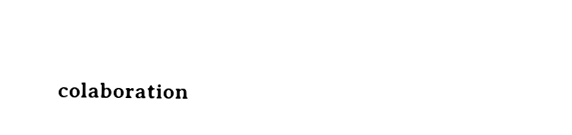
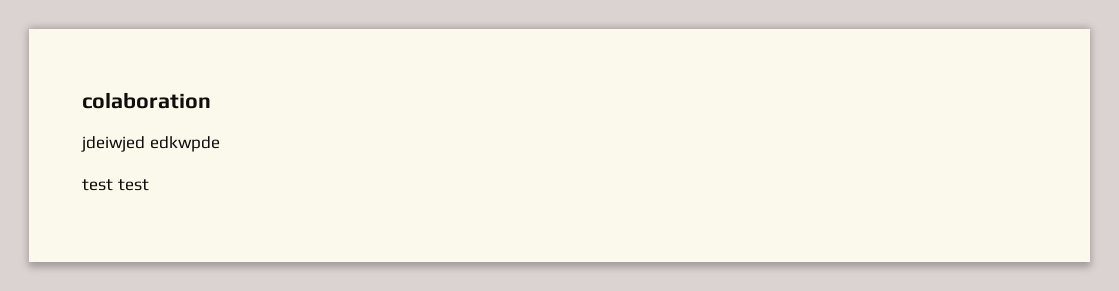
+ jdeiwjed edkwpde
+ test test

